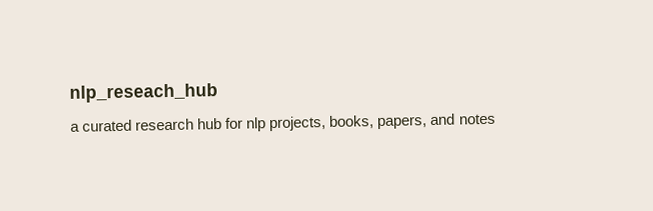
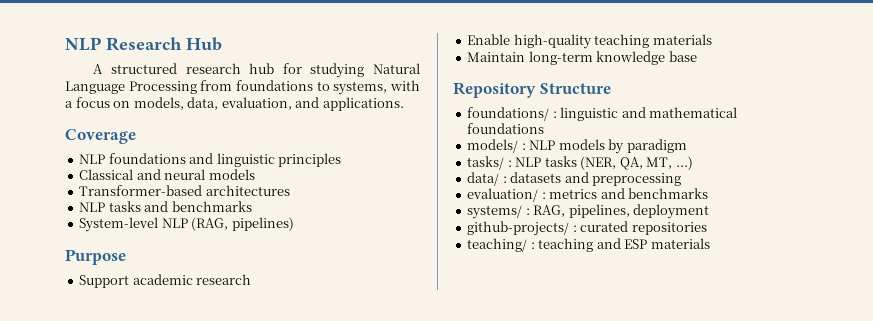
- nlp_reseach_hub
- a curated research hub for nlp projects, books, papers, and notes
+ NLP Research Hub
+ A structured research hub for studying Natural Language Processing from foundations to systems, with a focus on models, data, evaluation, and applications.
+ Coverage
+ NLP foundations and linguistic principles
+ Classical and neural models
+ Transformer-based architectures
+ NLP tasks and benchmarks
+ System-level NLP (RAG, pipelines)
+ Purpose
+ Support academic research
+ Enable high-quality teaching materials
+ Maintain long-term knowledge base
+ Repository Structure
+ foundations/ : linguistic and mathematical foundations
+ models/ : NLP models by paradigm
+ tasks/ : NLP tasks (NER, QA, MT, ...)
+ data/ : datasets and preprocessing
+ evaluation/ : metrics and benchmarks
+ systems/ : RAG, pipelines, deployment
+ github-projects/ : curated repositories
+ teaching/ : teaching and ESP materials

